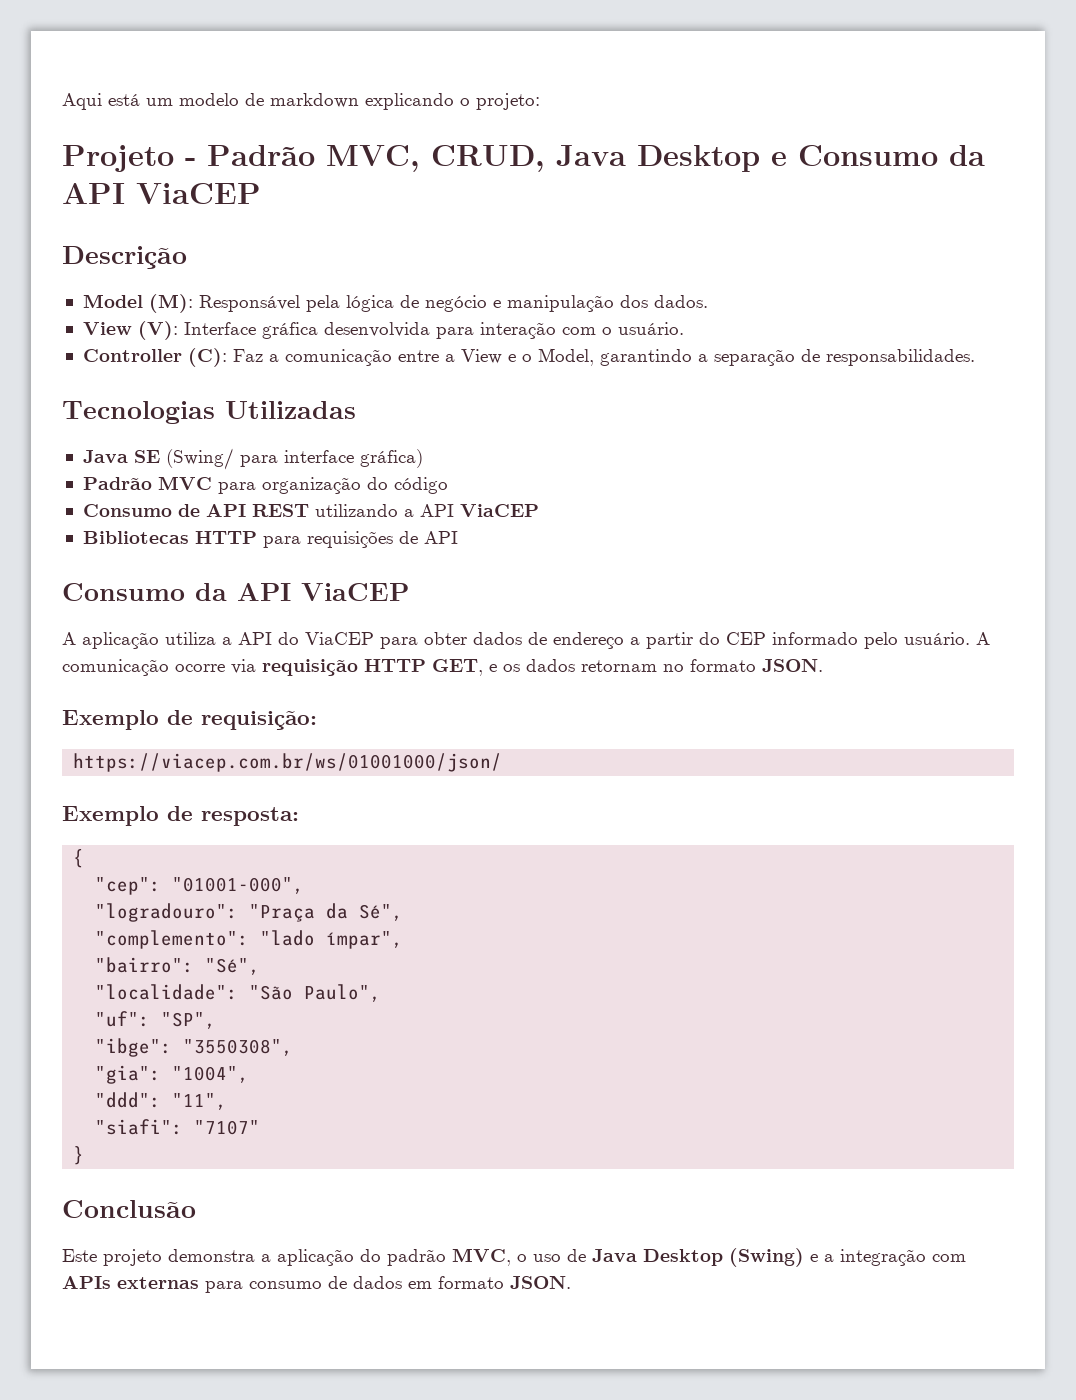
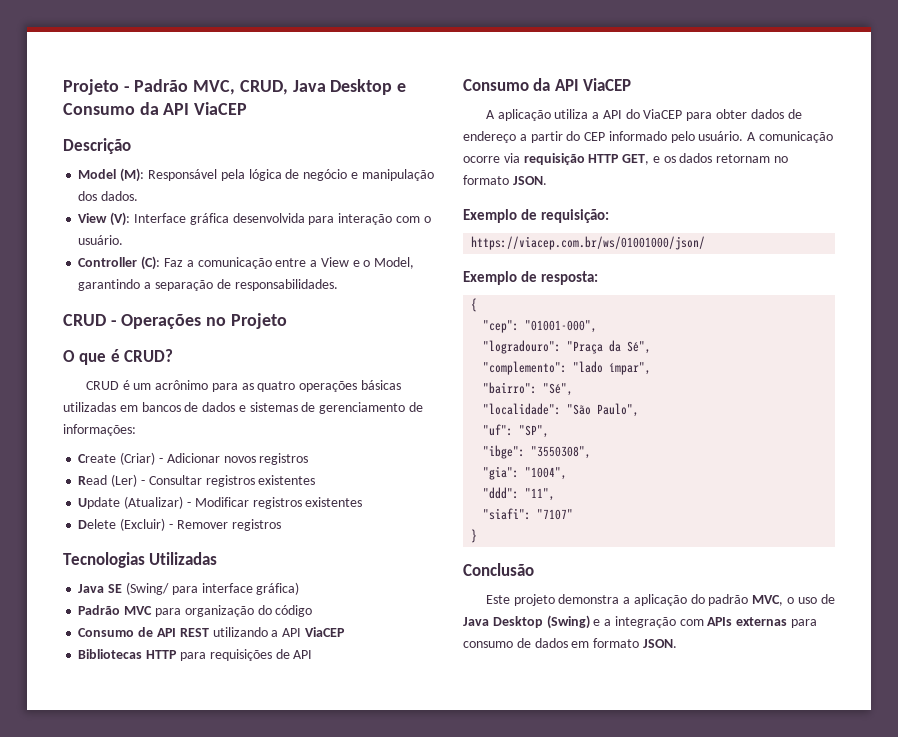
- Aqui está um modelo de markdown explicando o projeto:
+ CRUD - Operações no Projeto
+ O que é CRUD?
+ CRUD é um acrônimo para as quatro operações básicas utilizadas em bancos de dados e sistemas de gerenciamento de informações:
+ Create (Criar) - Adicionar novos registros
+ Read (Ler) - Consultar registros existentes
+ Update (Atualizar) - Modificar registros existentes
+ Delete (Excluir) - Remover registros

